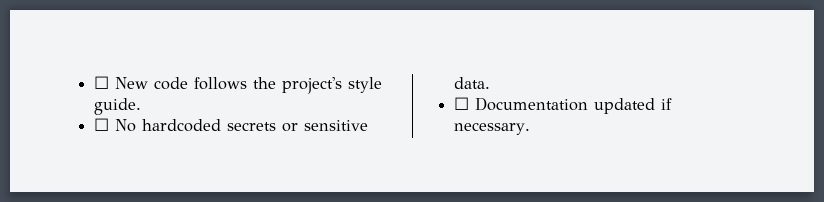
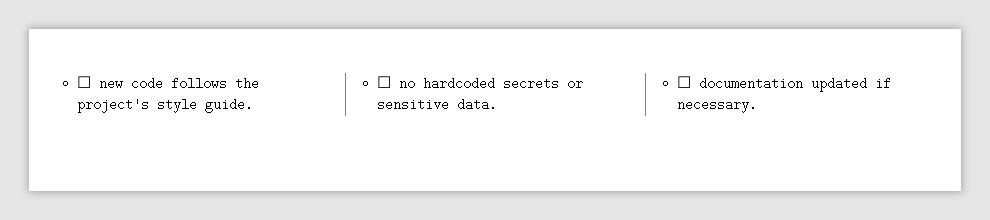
- ☐ New code follows the project's style guide.
+ ☐ new code follows the project's style guide.
- ☐ No hardcoded secrets or sensitive data.
+ ☐ no hardcoded secrets or sensitive data.
- ☐ Documentation updated if necessary.
+ ☐ documentation updated if necessary.

